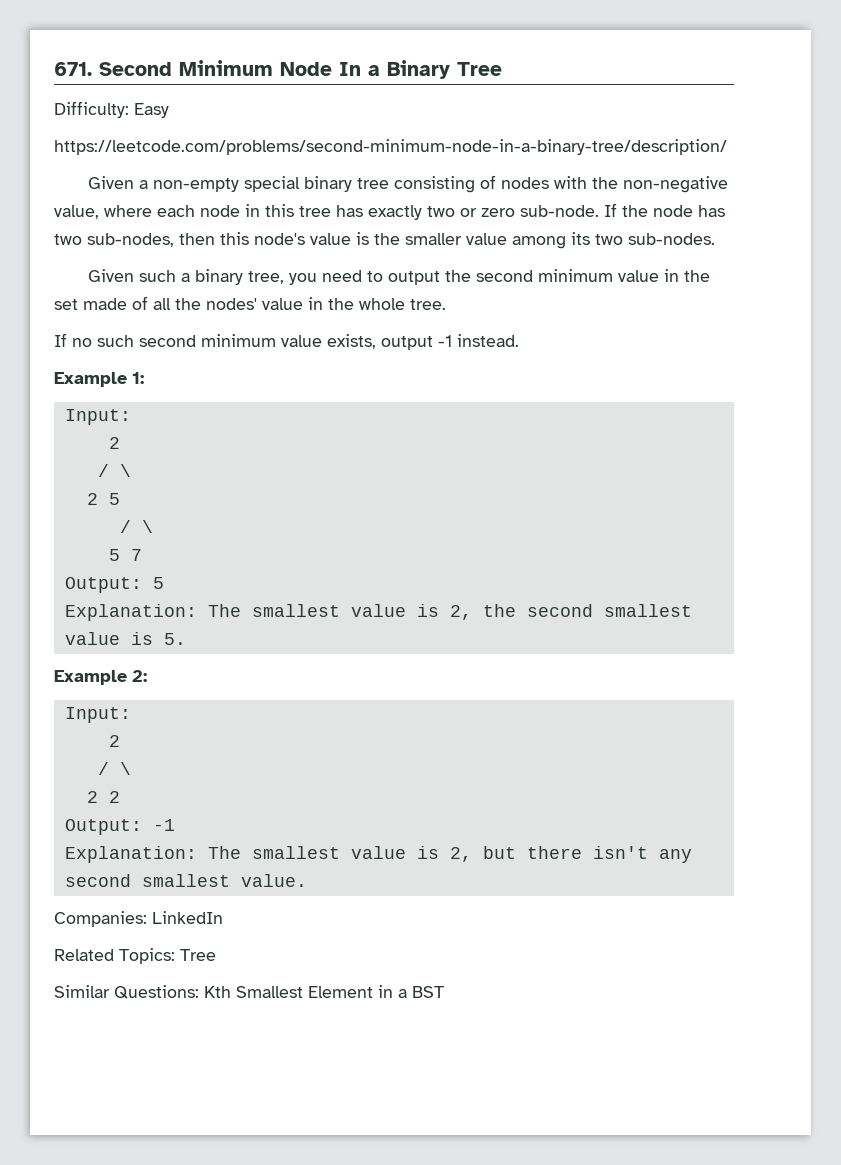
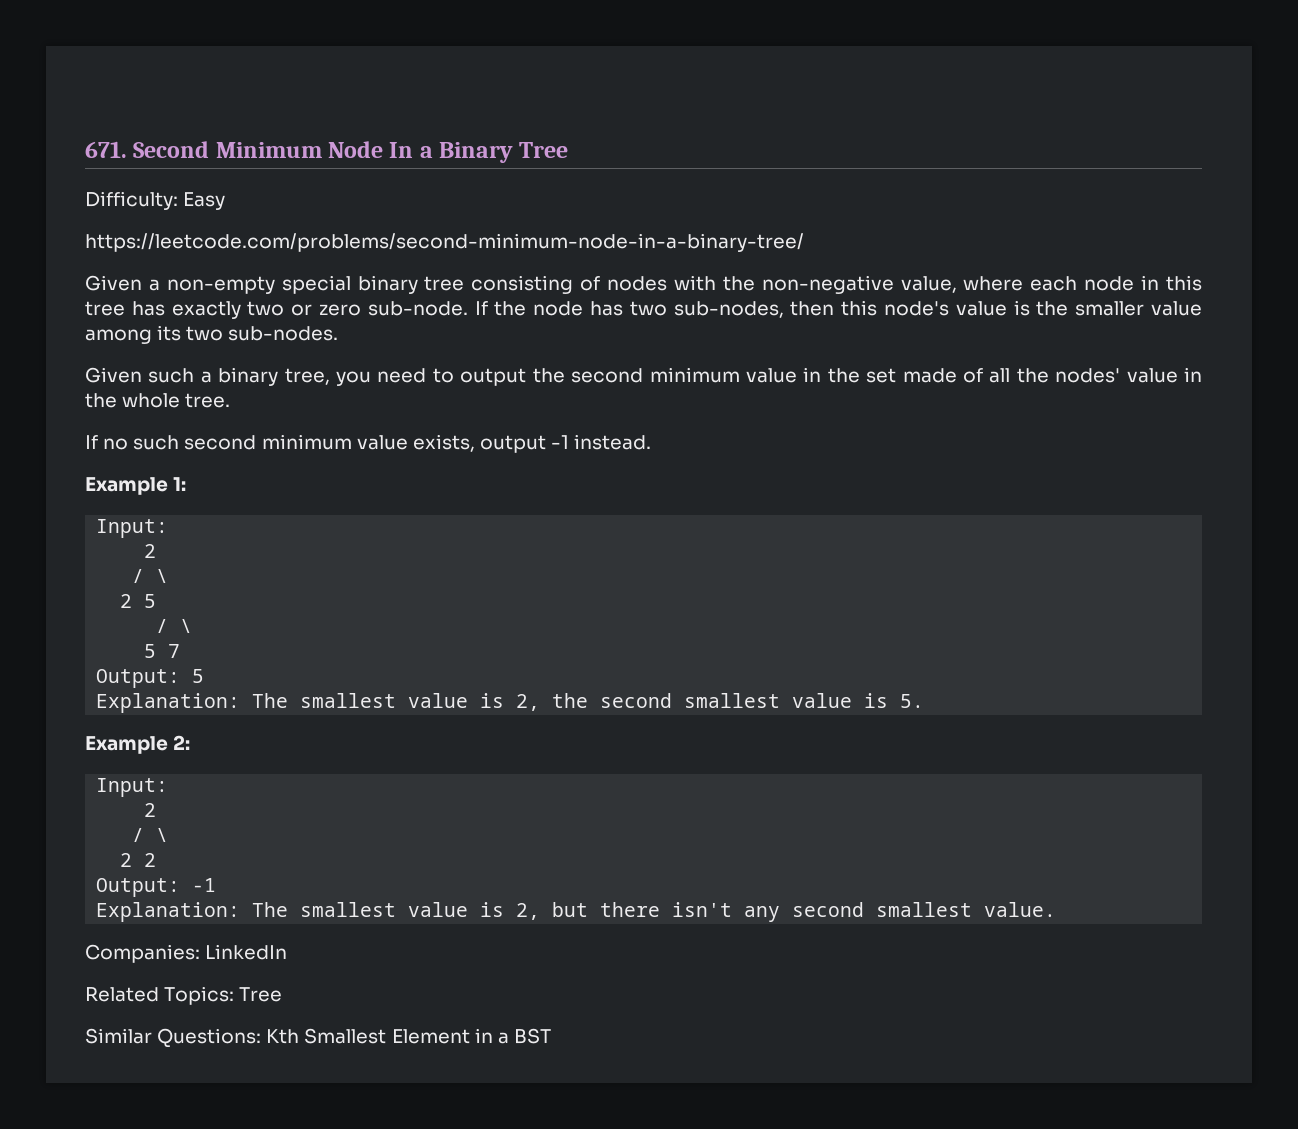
- https://leetcode.com/problems/second-minimum-node-in-a-binary-tree/description/
+ https://leetcode.com/problems/second-minimum-node-in-a-binary-tree/

